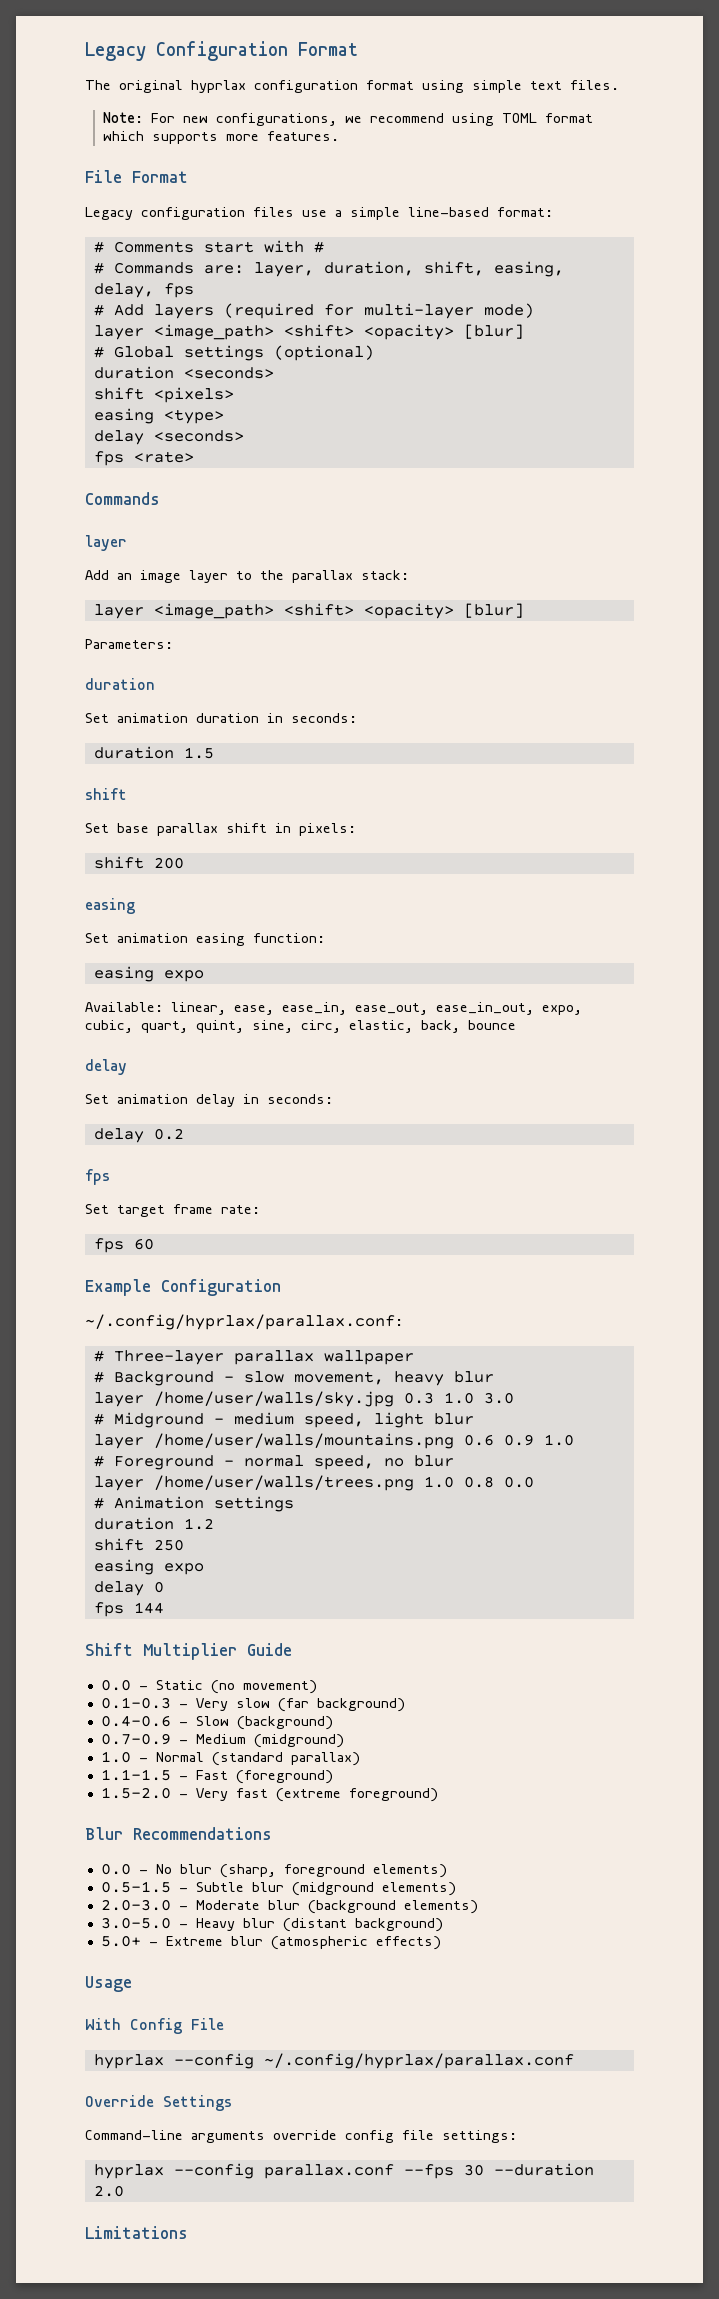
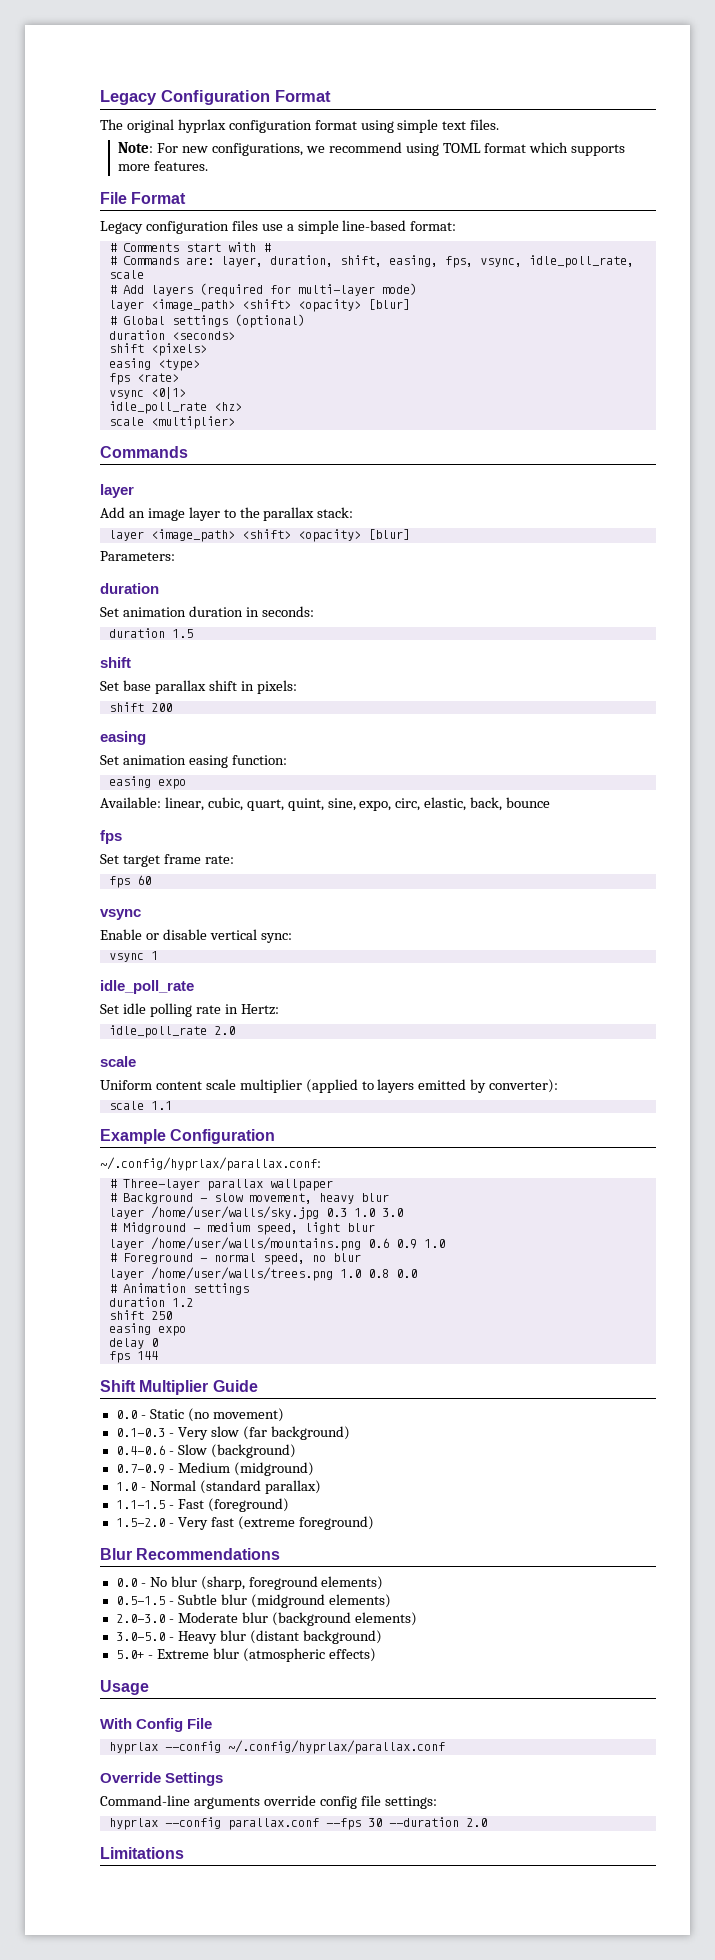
- # Commands are: layer, duration, shift, easing, delay, fps
+ # Commands are: layer, duration, shift, easing, fps, vsync, idle_poll_rate, scale
- delay <seconds>
+ vsync <0|1>
+ idle_poll_rate <hz>
+ scale <multiplier>
- Available: linear, ease, ease_in, ease_out, ease_in_out, expo, cubic, quart, quint, sine, circ, elastic, back, bounce
- delay
- Set animation delay in seconds:
- delay 0.2
+ Available: linear, cubic, quart, quint, sine, expo, circ, elastic, back, bounce
  fps 60
+ vsync
+ Enable or disable vertical sync:
+ vsync 1
+ idle_poll_rate
+ Set idle polling rate in Hertz:
+ idle_poll_rate 2.0
+ scale
+ Uniform content scale multiplier (applied to layers emitted by converter):
+ scale 1.1

